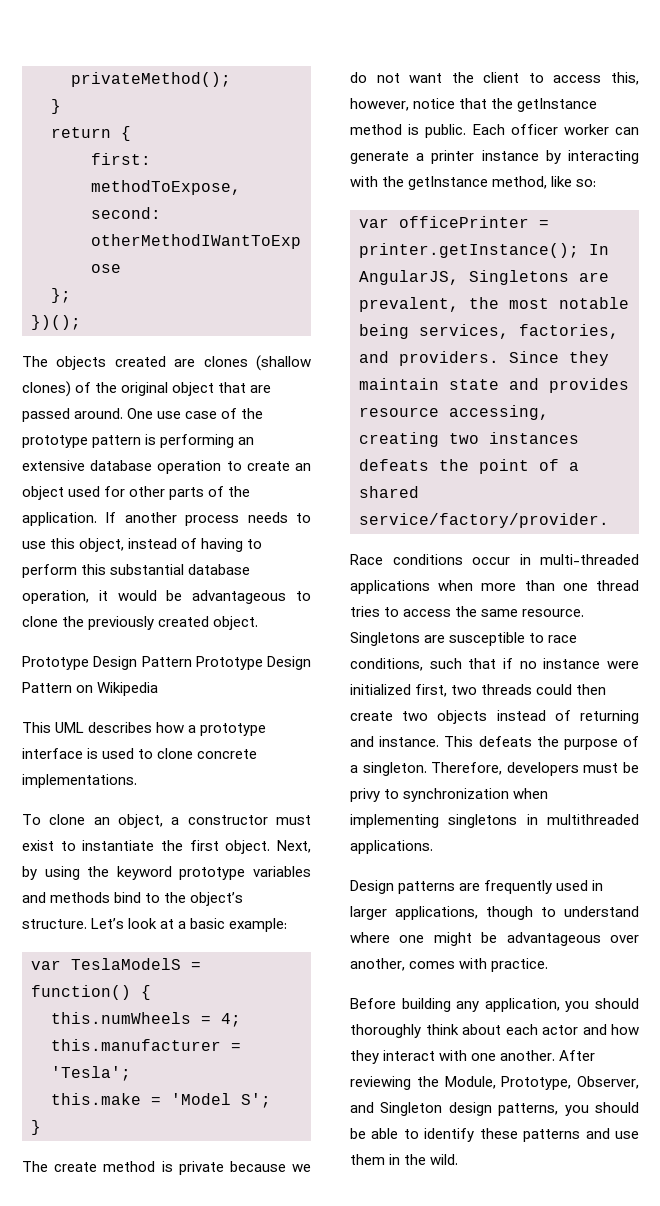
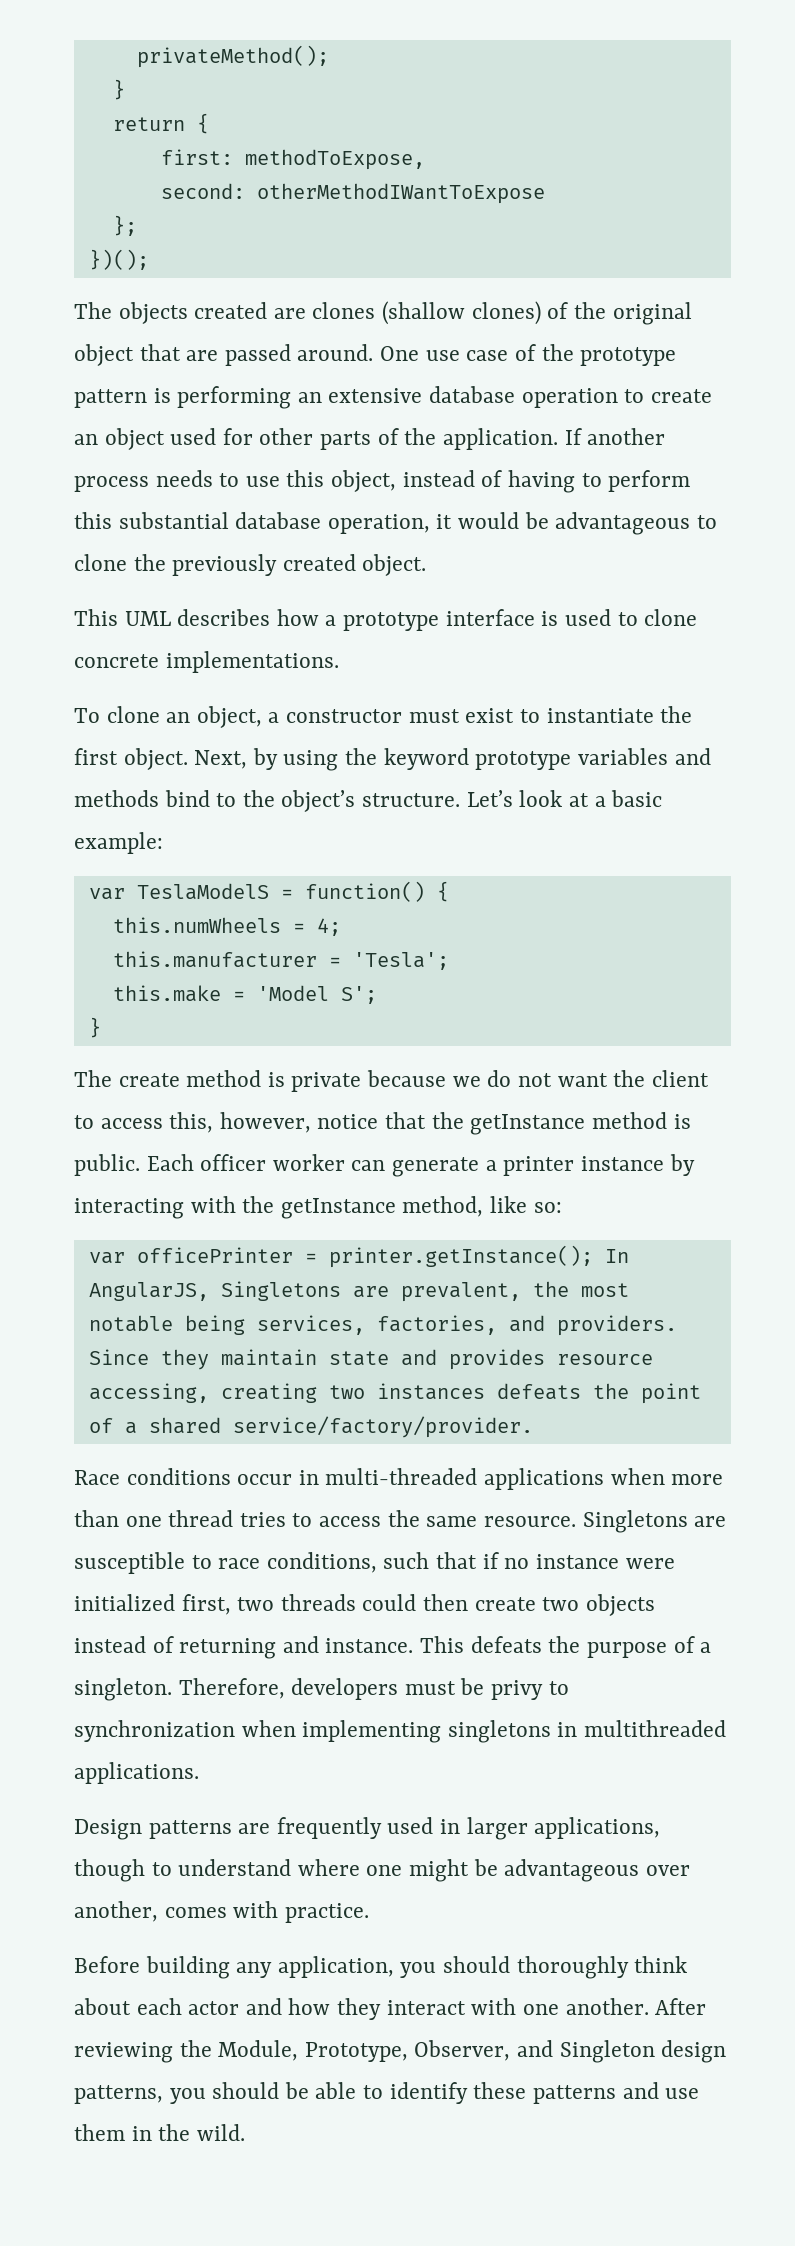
- Prototype Design Pattern Prototype Design Pattern on Wikipedia

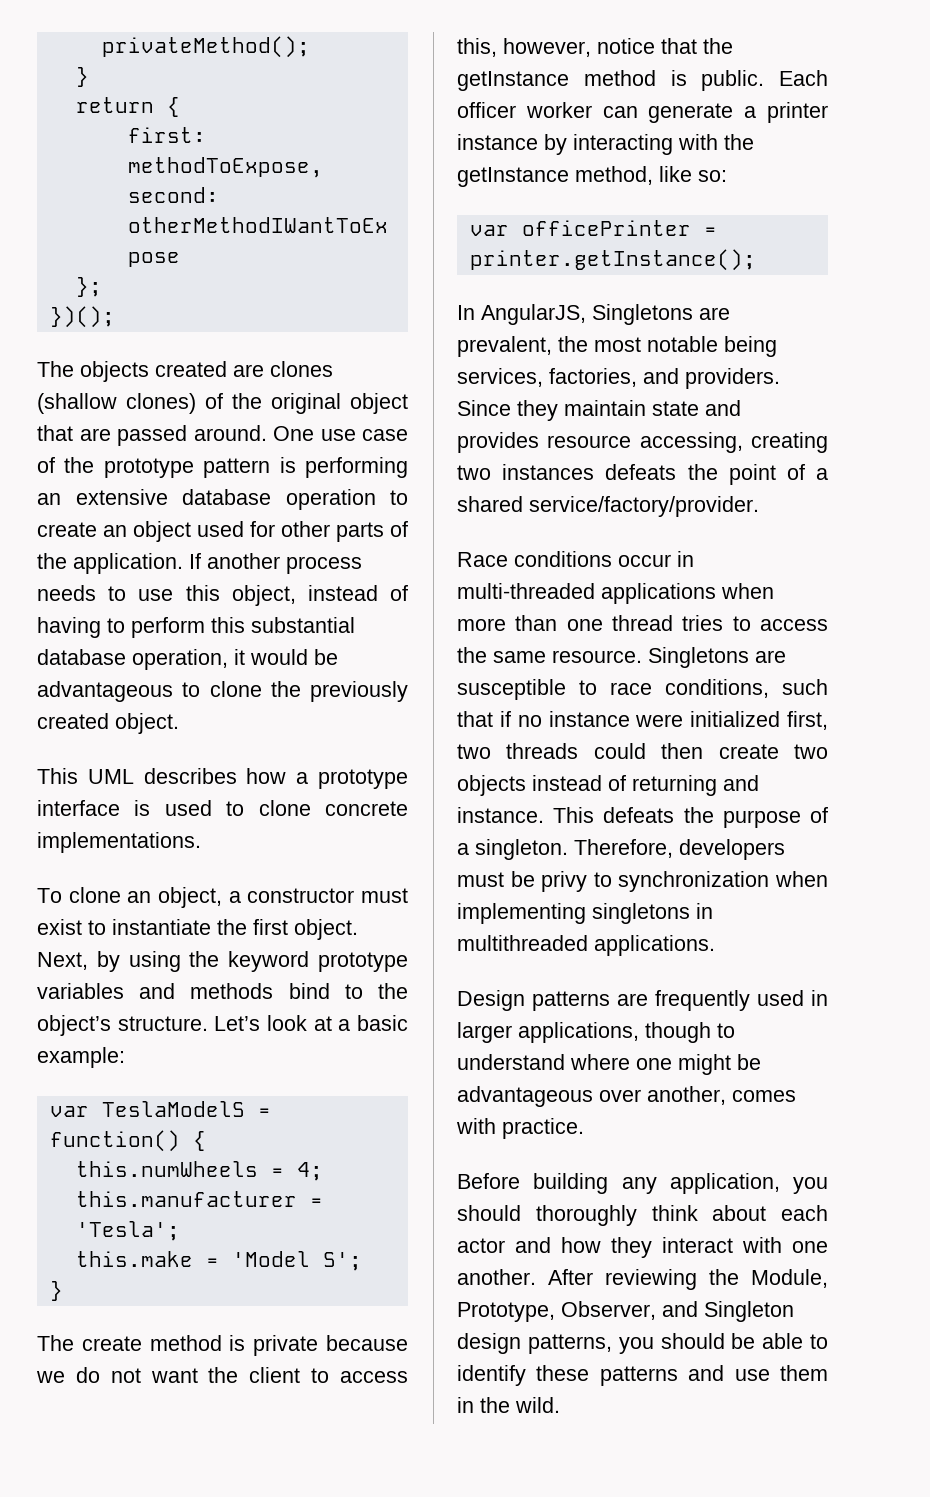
- var officePrinter = printer.getInstance(); In AngularJS, Singletons are prevalent, the most notable being services, factories, and providers.
+ var officePrinter = printer.getInstance();
+ In AngularJS, Singletons are prevalent, the most notable being services, factories, and providers.

